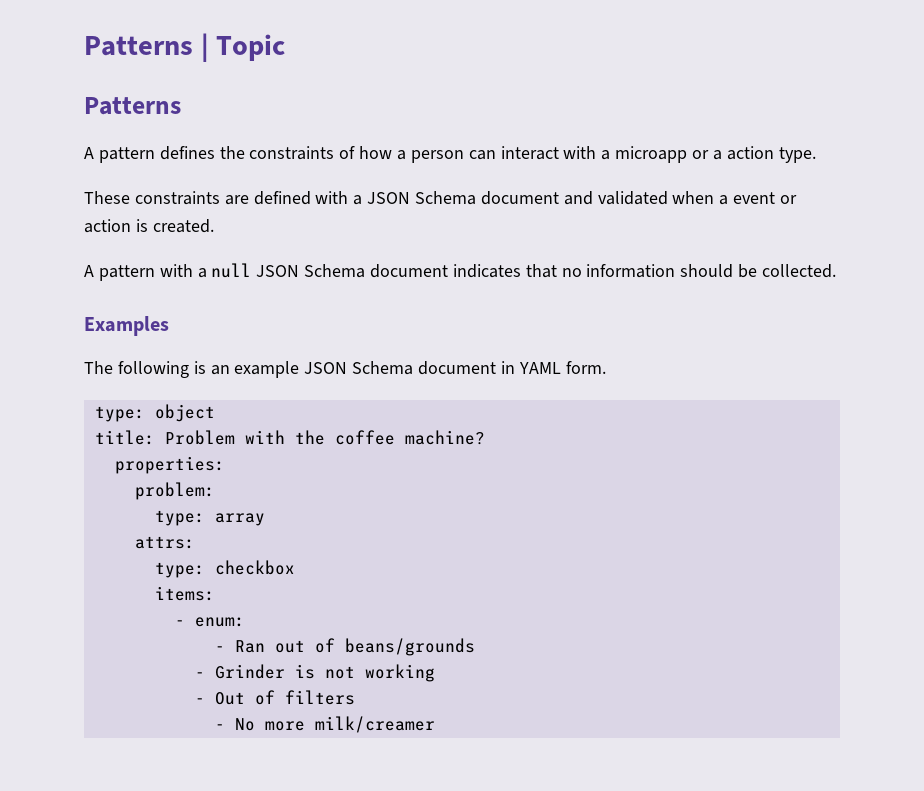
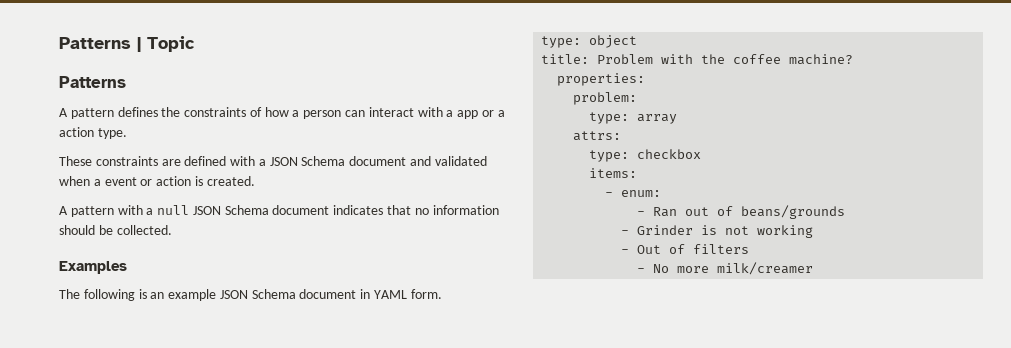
- A pattern defines the constraints of how a person can interact with a microapp or a action type.
+ A pattern defines the constraints of how a person can interact with a app or a action type.

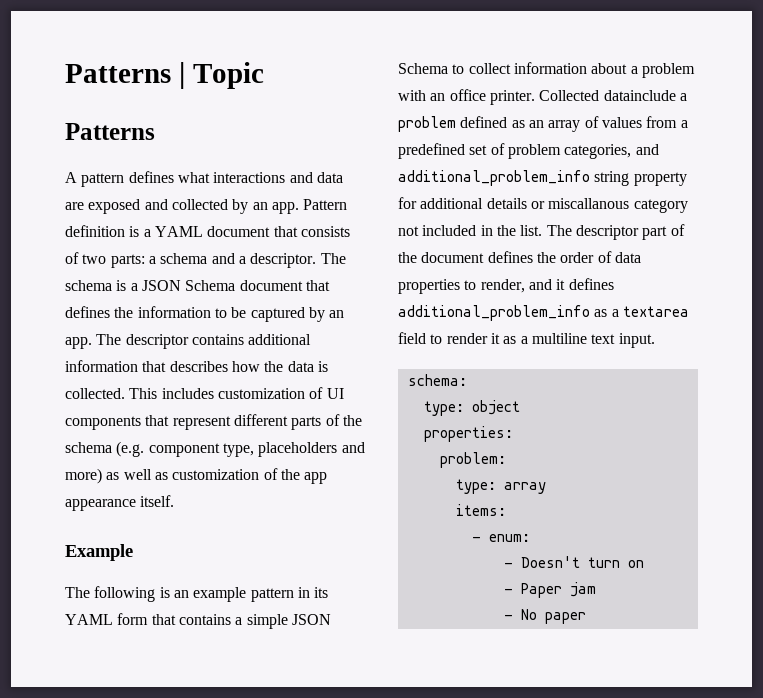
- A pattern defines the constraints of how a person can interact with a app or a action type.
- These constraints are defined with a JSON Schema document and validated when a event or action is created.
- A pattern with a null JSON Schema document indicates that no information should be collected.
- Examples
+ A pattern defines what interactions and data are exposed and collected by an app. Pattern definition is a YAML document that consists of two parts: a schema and a descriptor. The schema is a JSON Schema document that defines the information to be captured by an app. The descriptor contains additional information that describes how the data is collected. This includes customization of UI components that represent different parts of the schema (e.g. component type, placeholders and more) as well as customization of the app appearance itself.
+ Example
- The following is an example JSON Schema document in YAML form.
+ The following is an example pattern in its YAML form that contains a simple JSON Schema to collect information about a problem with an office printer. Collected datainclude a problem defined as an array of values from a predefined set of problem categories, and additional_problem_info string property for additional details or miscallanous category not included in the list. The descriptor part of the document defines the order of data properties to render, and it defines additional_problem_info as a textarea field to render it as a multiline text input.
+ schema:
  type: object
- title: Problem with the coffee machine?
- attrs:
- type: checkbox
- - Ran out of beans/grounds
- - Grinder is not working
- - Out of filters
+ - Doesn't turn on
+ - Paper jam
- - No more milk/creamer
+ - No paper

